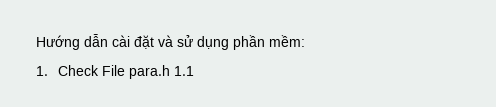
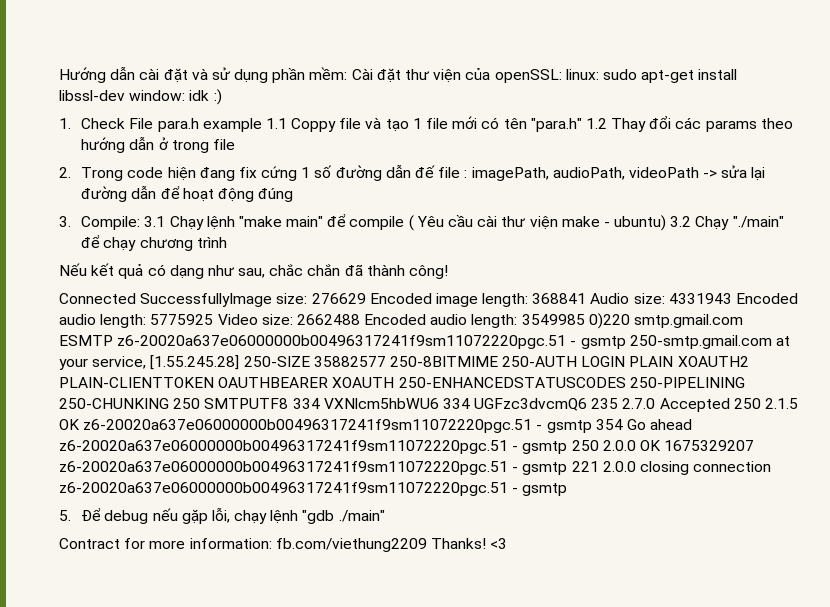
- Hướng dẫn cài đặt và sử dụng phần mềm:
- 1. Check File para.h 1.1
+ Hướng dẫn cài đặt và sử dụng phần mềm: Cài đặt thư viện của openSSL: linux: sudo apt-get install libssl-dev window: idk :)
+ 1. Check File para.h example 1.1 Coppy file và tạo 1 file mới có tên "para.h" 1.2 Thay đổi các params theo hướng dẫn ở trong file
+ 2. Trong code hiện đang fix cứng 1 số đường dẫn đế file : imagePath, audioPath, videoPath -> sửa lại đường dẫn để hoạt động đúng
+ 3. Compile: 3.1 Chạy lệnh "make main" để compile ( Yêu cầu cài thư viện make - ubuntu) 3.2 Chạy "./main" để chạy chương trình
+ Nếu kết quả có dạng như sau, chắc chắn đã thành công!
+ Connected SuccessfullyImage size: 276629 Encoded image length: 368841 Audio size: 4331943 Encoded audio length: 5775925 Video size: 2662488 Encoded audio length: 3549985 0)220 smtp.gmail.com ESMTP z6-20020a637e06000000b00496317241f9sm11072220pgc.51 - gsmtp 250-smtp.gmail.com at your service, [1.55.245.28] 250-SIZE 35882577 250-8BITMIME 250-AUTH LOGIN PLAIN XOAUTH2 PLAIN-CLIENTTOKEN OAUTHBEARER XOAUTH 250-ENHANCEDSTATUSCODES 250-PIPELINING 250-CHUNKING 250 SMTPUTF8 334 VXNlcm5hbWU6 334 UGFzc3dvcmQ6 235 2.7.0 Accepted 250 2.1.5 OK z6-20020a637e06000000b00496317241f9sm11072220pgc.51 - gsmtp 354 Go ahead z6-20020a637e06000000b00496317241f9sm11072220pgc.51 - gsmtp 250 2.0.0 OK 1675329207 z6-20020a637e06000000b00496317241f9sm11072220pgc.51 - gsmtp 221 2.0.0 closing connection z6-20020a637e06000000b00496317241f9sm11072220pgc.51 - gsmtp
+ 5. Để debug nếu gặp lỗi, chạy lệnh "gdb ./main"
+ Contract for more information: fb.com/viethung2209 Thanks! <3

